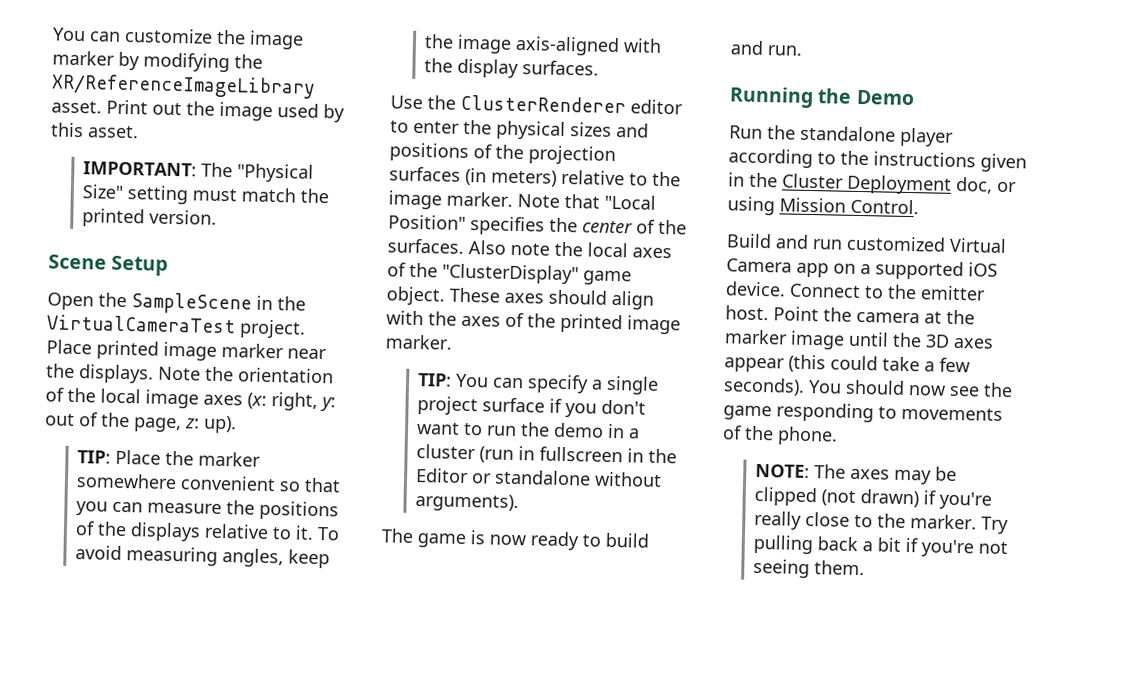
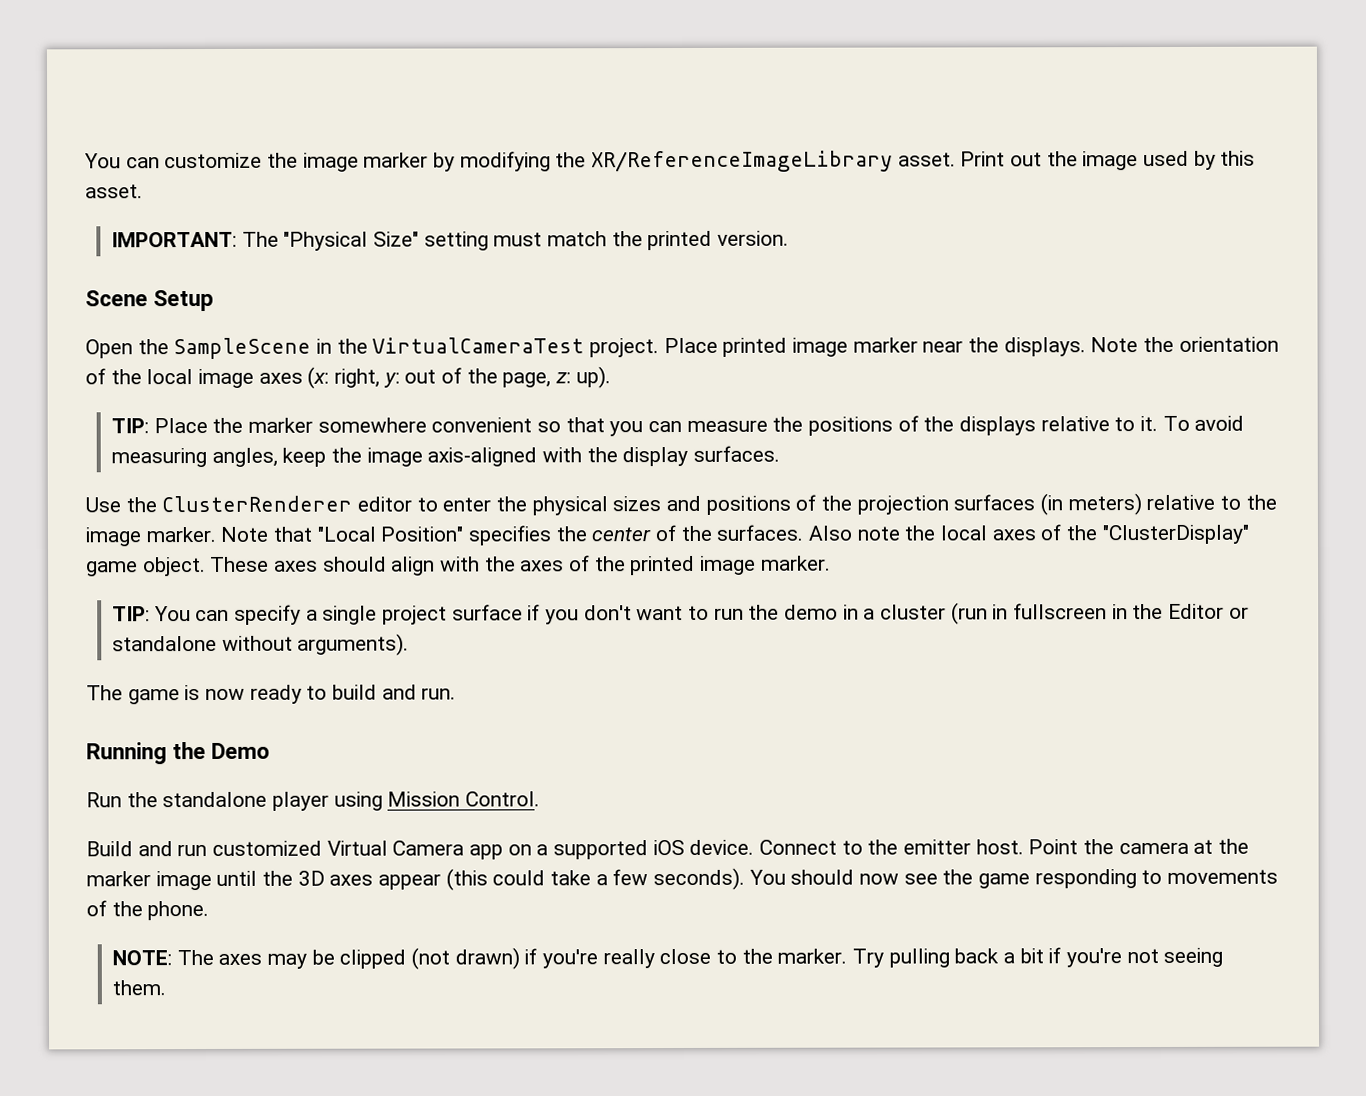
- Run the standalone player according to the instructions given in the Cluster Deployment doc, or using Mission Control.
+ Run the standalone player using Mission Control.

